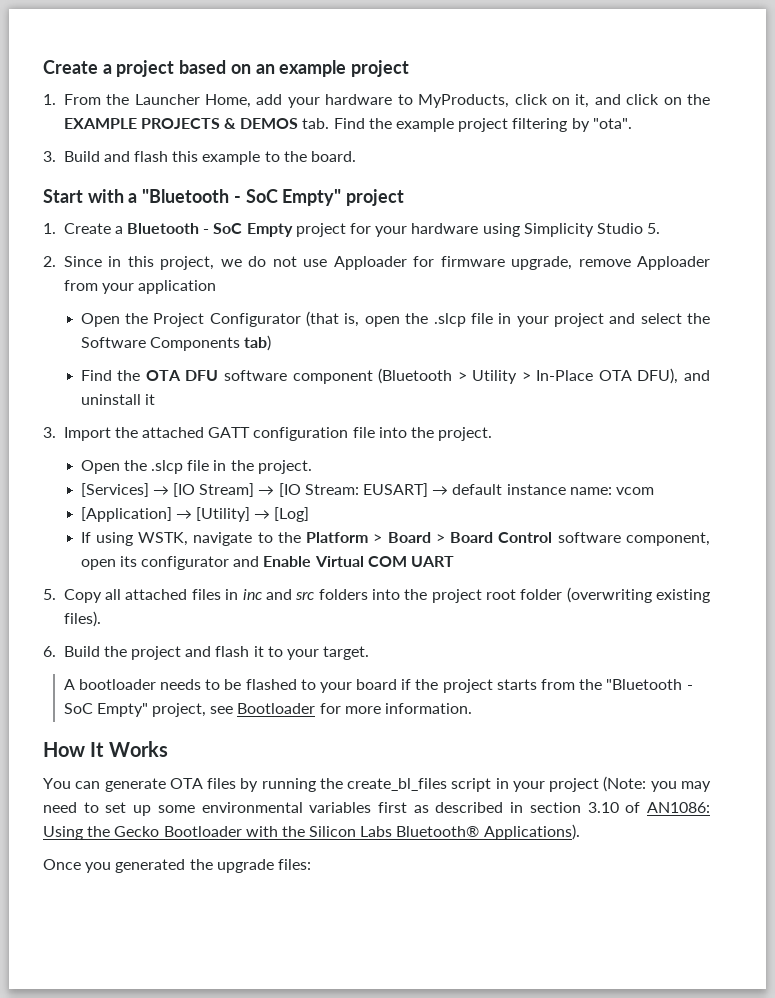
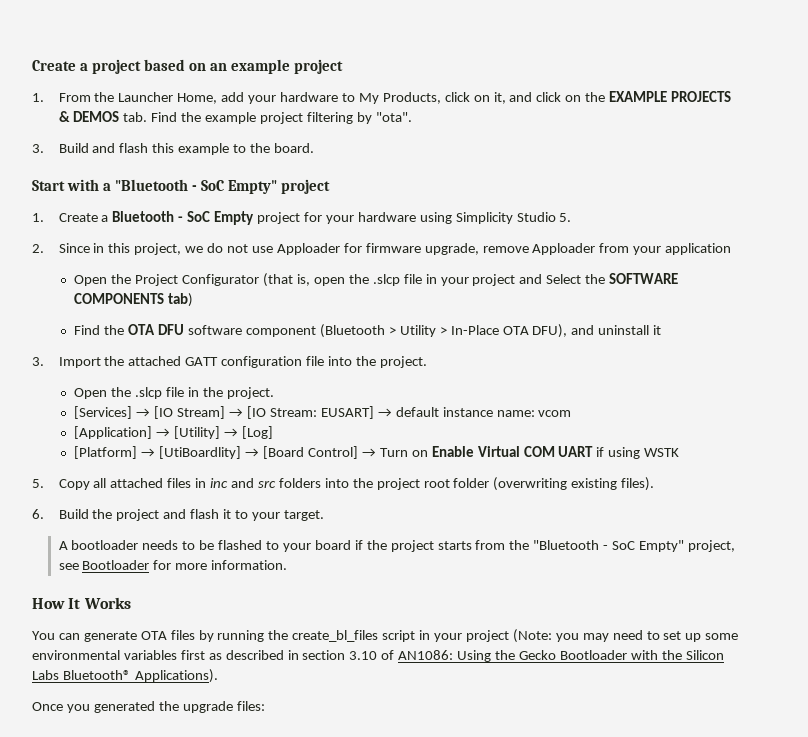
- 1. From the Launcher Home, add your hardware to MyProducts, click on it, and click on the EXAMPLE PROJECTS & DEMOS tab. Find the example project filtering by "ota".
+ 1. From the Launcher Home, add your hardware to My Products, click on it, and click on the EXAMPLE PROJECTS & DEMOS tab. Find the example project filtering by "ota".
- Open the Project Configurator (that is, open the .slcp file in your project and select the Software Components tab)
+ Open the Project Configurator (that is, open the .slcp file in your project and Select the SOFTWARE COMPONENTS tab)
- If using WSTK, navigate to the Platform > Board > Board Control software component, open its configurator and Enable Virtual COM UART
+ [Platform] → [UtiBoardlity] → [Board Control] → Turn on Enable Virtual COM UART if using WSTK

